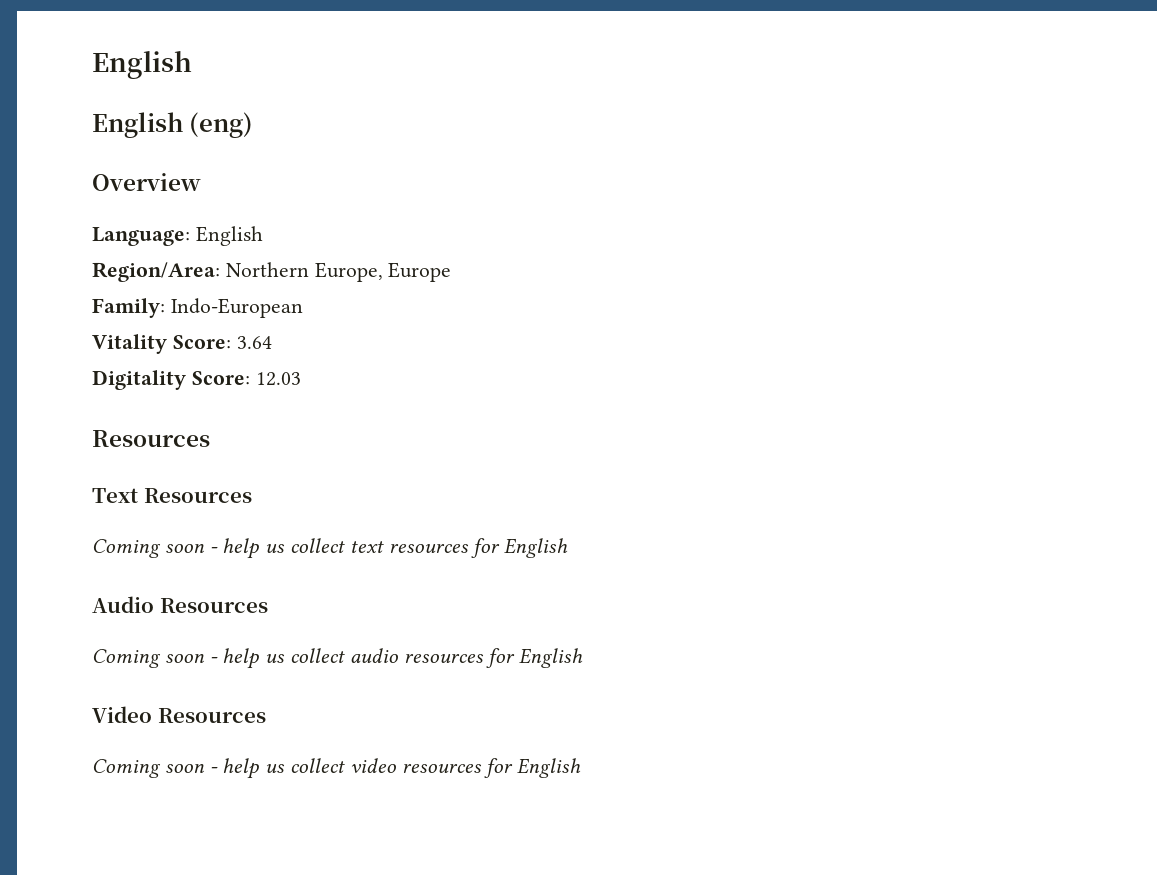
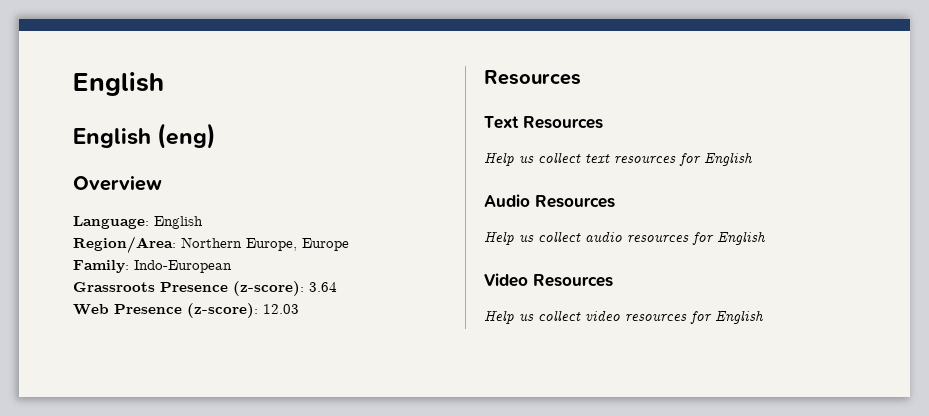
- Vitality Score: 3.64
- Digitality Score: 12.03
+ Grassroots Presence (z-score): 3.64
+ Web Presence (z-score): 12.03
- Coming soon - help us collect text resources for English
+ Help us collect text resources for English
- Coming soon - help us collect audio resources for English
+ Help us collect audio resources for English
- Coming soon - help us collect video resources for English
+ Help us collect video resources for English

